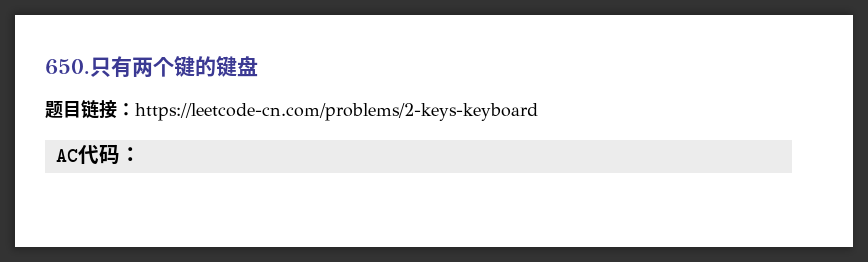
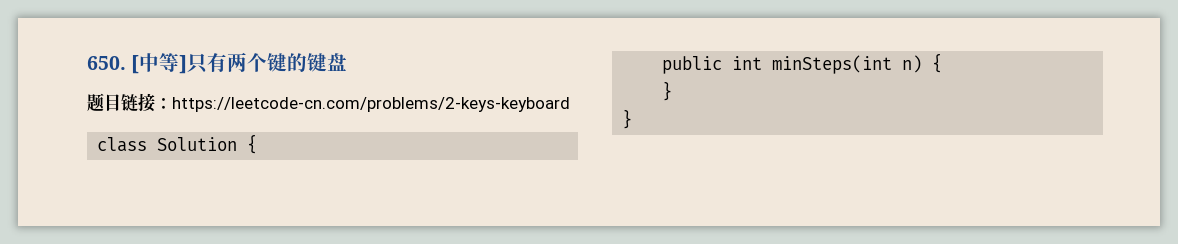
- 650.只有两个键的键盘
+ 650. [中等]只有两个键的键盘
- AC代码：
+ class Solution {
+ public int minSteps(int n) {
+ }
+ }

